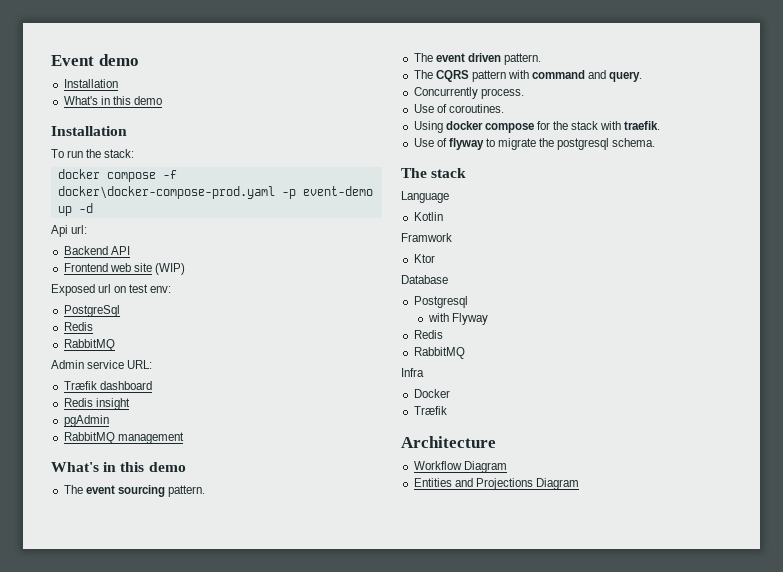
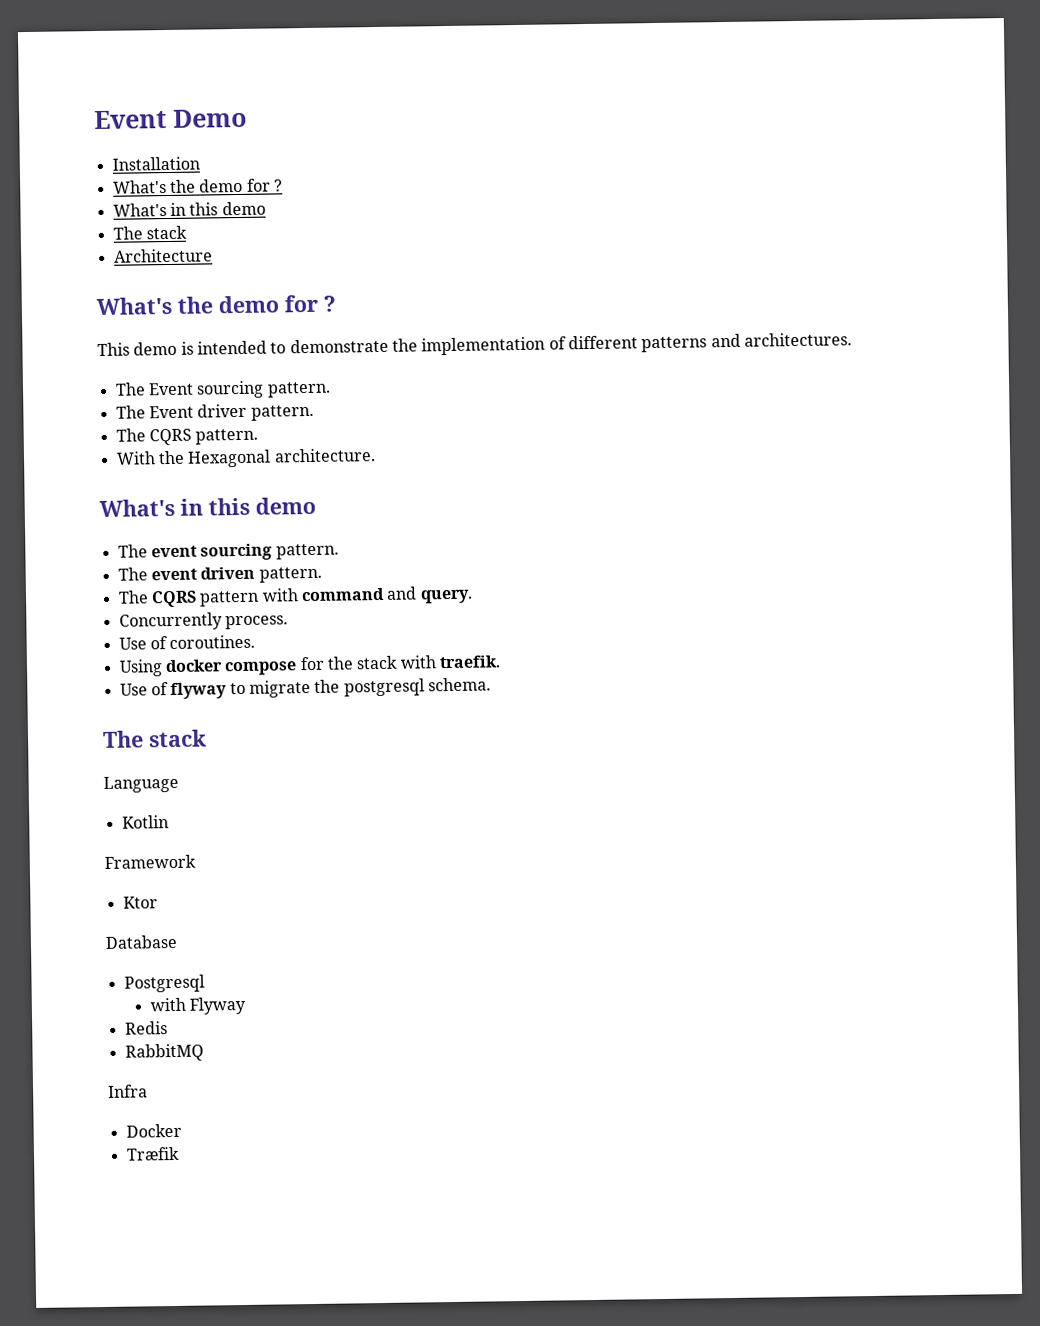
- Event demo
+ Event Demo
  Installation
+ What's the demo for ?
  What's in this demo
- Installation
- To run the stack:
- docker compose -f docker\docker-compose-prod.yaml -p event-demo up -d
- Api url:
- Backend API
- Frontend web site (WIP)
- Exposed url on test env:
- PostgreSql
- Redis
- RabbitMQ
- Admin service URL:
- Træfik dashboard
- Redis insight
- pgAdmin
- RabbitMQ management
+ The stack
+ Architecture
+ What's the demo for ?
+ This demo is intended to demonstrate the implementation of different patterns and architectures.
+ The Event sourcing pattern.
+ The Event driver pattern.
+ The CQRS pattern.
+ With the Hexagonal architecture.
- Framwork
+ Framework
- Architecture
- Workflow Diagram
- Entities and Projections Diagram

